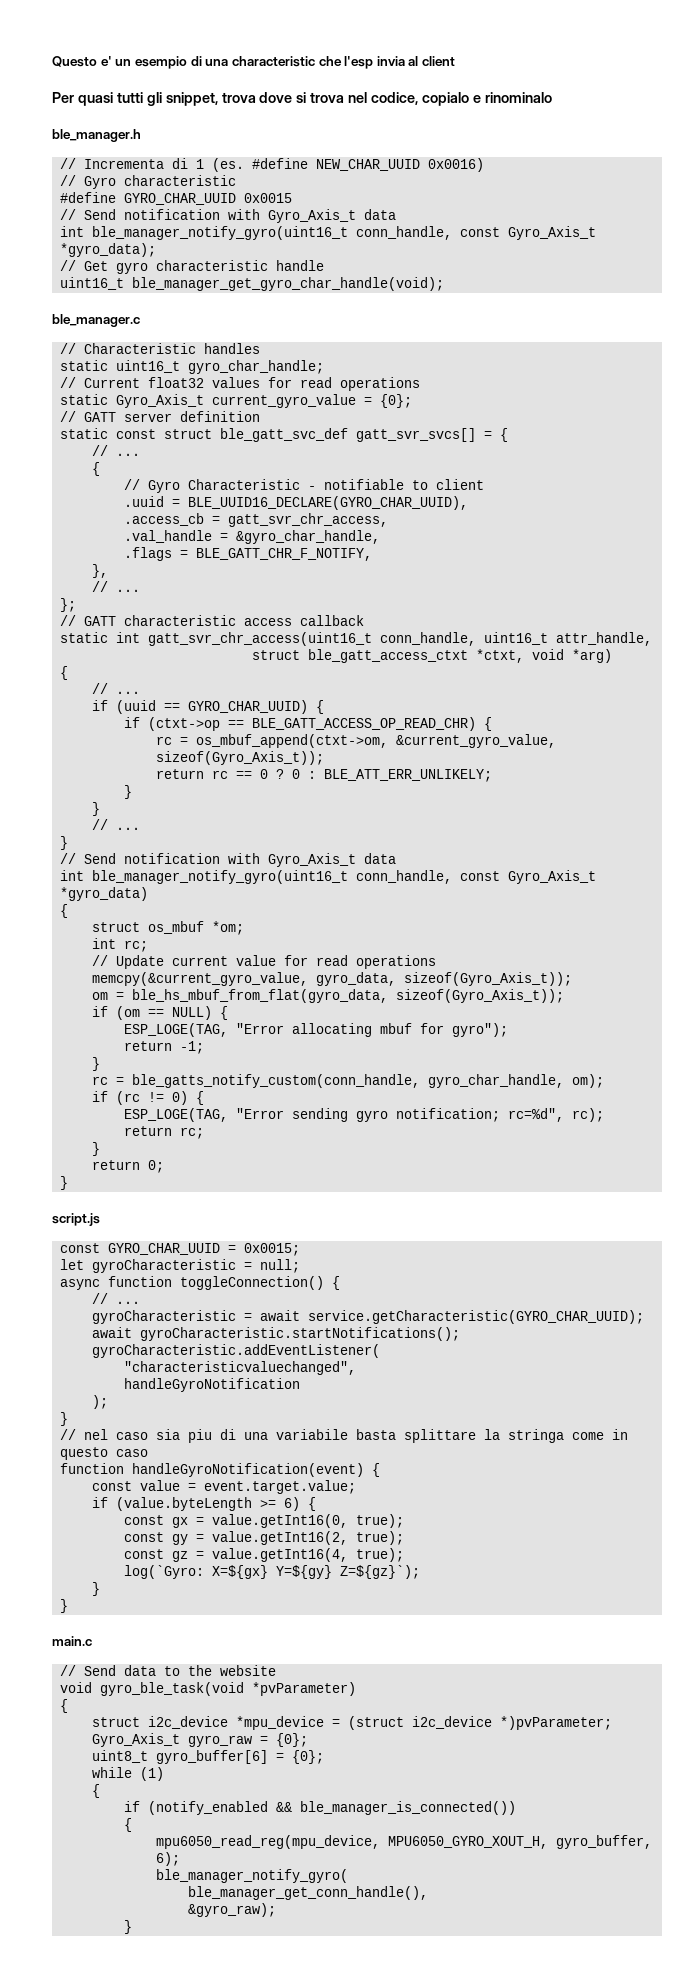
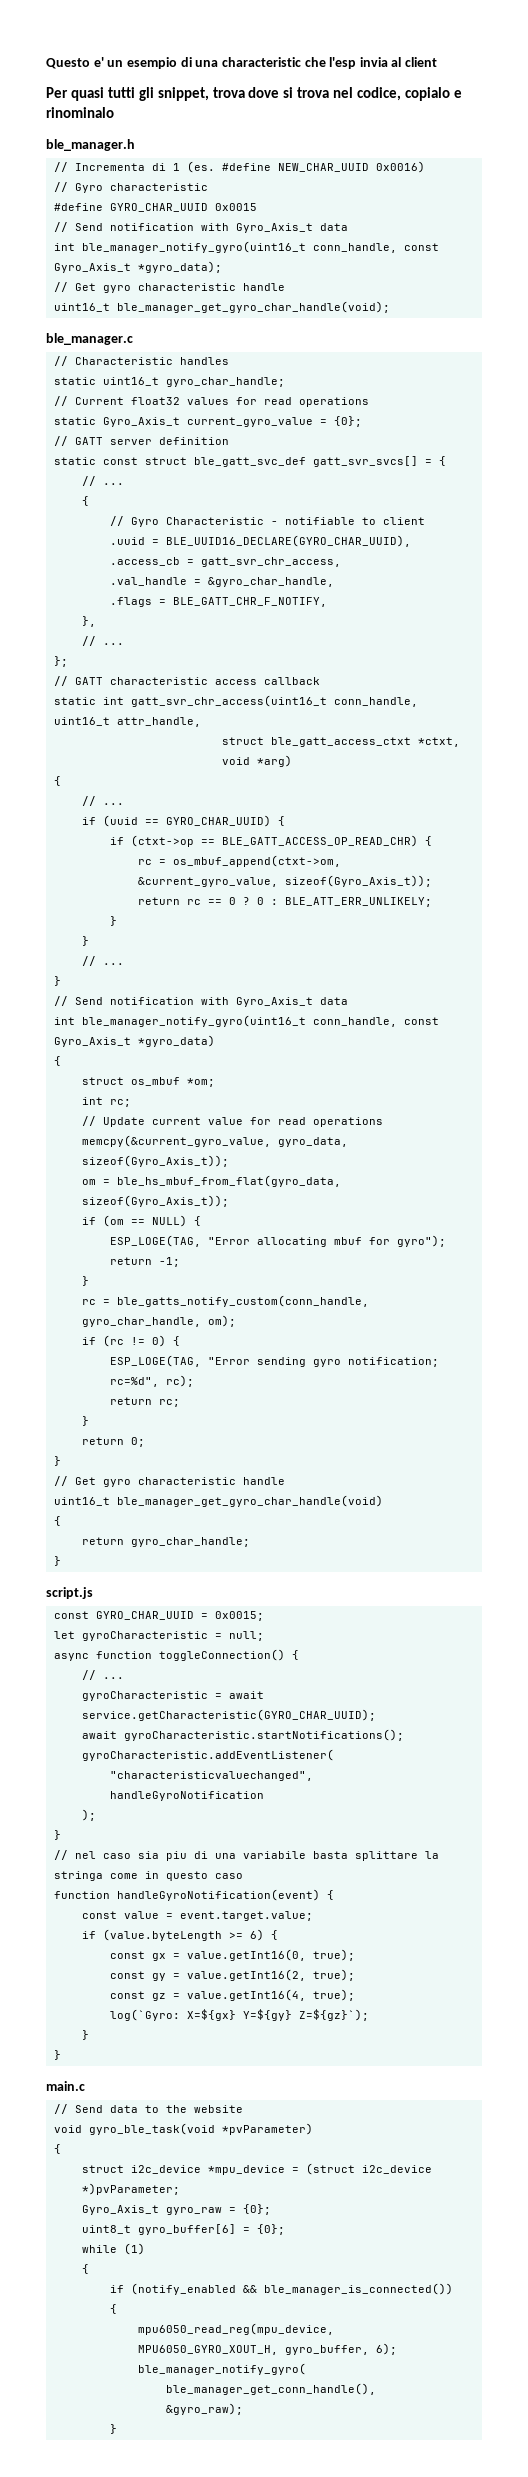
  return 0;
+ }
+ // Get gyro characteristic handle
+ uint16_t ble_manager_get_gyro_char_handle(void)
+ {
+ return gyro_char_handle;

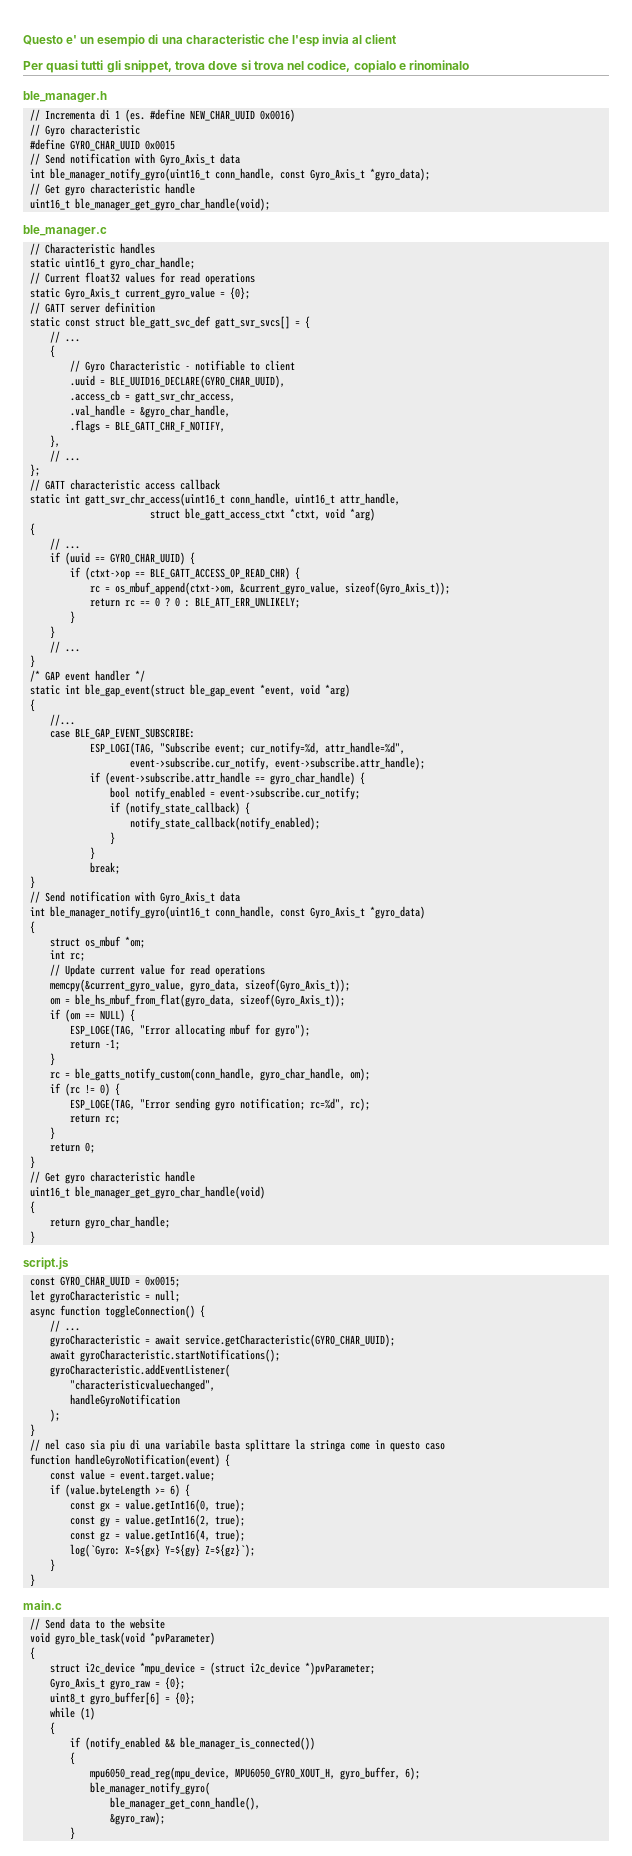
+ /* GAP event handler */
+ static int ble_gap_event(struct ble_gap_event *event, void *arg)
+ {
+ //...
+ case BLE_GAP_EVENT_SUBSCRIBE:
+ ESP_LOGI(TAG, "Subscribe event; cur_notify=%d, attr_handle=%d",
+ event->subscribe.cur_notify, event->subscribe.attr_handle);
+ if (event->subscribe.attr_handle == gyro_char_handle) {
+ bool notify_enabled = event->subscribe.cur_notify;
+ if (notify_state_callback) {
+ notify_state_callback(notify_enabled);
+ }
+ }
+ break;
+ }

